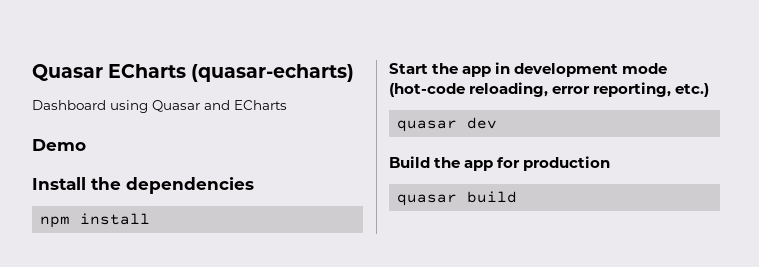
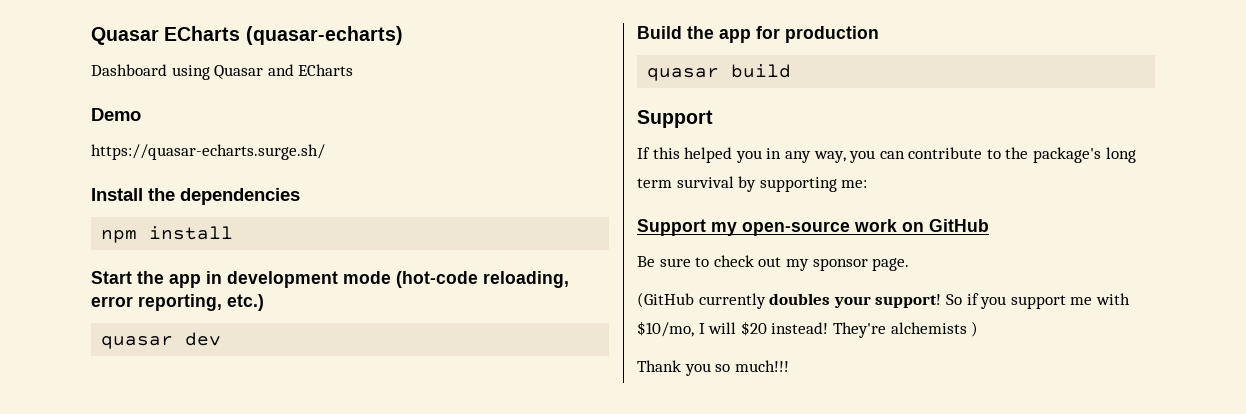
+ https://quasar-echarts.surge.sh/
  quasar build
+ Support
+ If this helped you in any way, you can contribute to the package's long term survival by supporting me:
+ Support my open-source work on GitHub
+ Be sure to check out my sponsor page.
+ (GitHub currently doubles your support! So if you support me with $10/mo, I will $20 instead! They're alchemists )
+ Thank you so much!!!

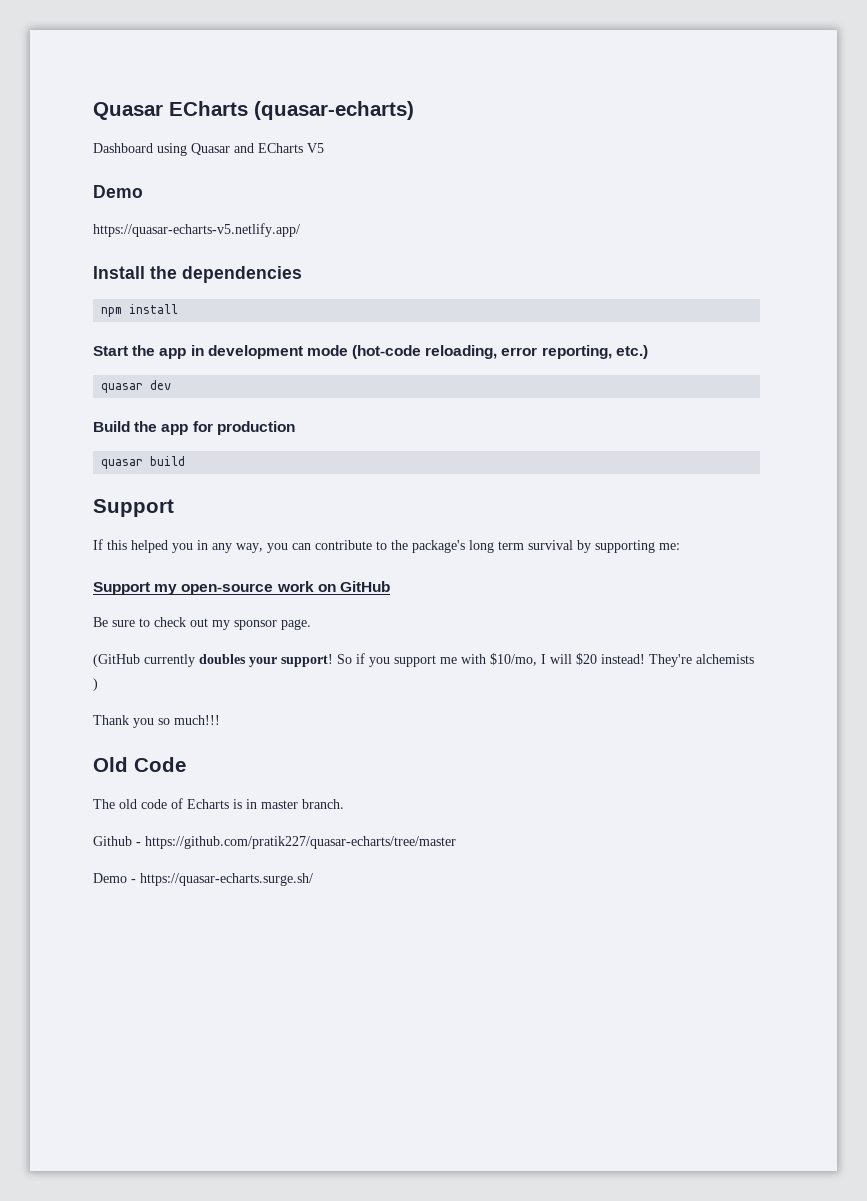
- Dashboard using Quasar and ECharts
+ Dashboard using Quasar and ECharts V5
- https://quasar-echarts.surge.sh/
+ https://quasar-echarts-v5.netlify.app/
+ Old Code
+ The old code of Echarts is in master branch.
+ Github - https://github.com/pratik227/quasar-echarts/tree/master
+ Demo - https://quasar-echarts.surge.sh/

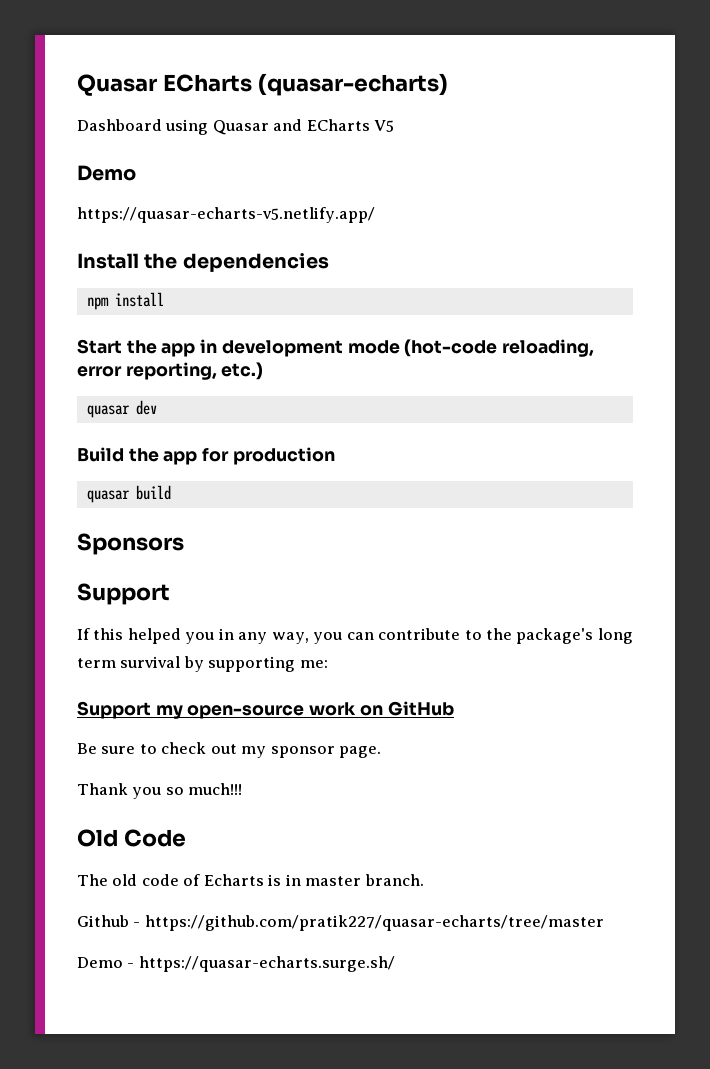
+ Sponsors
- (GitHub currently doubles your support! So if you support me with $10/mo, I will $20 instead! They're alchemists )

